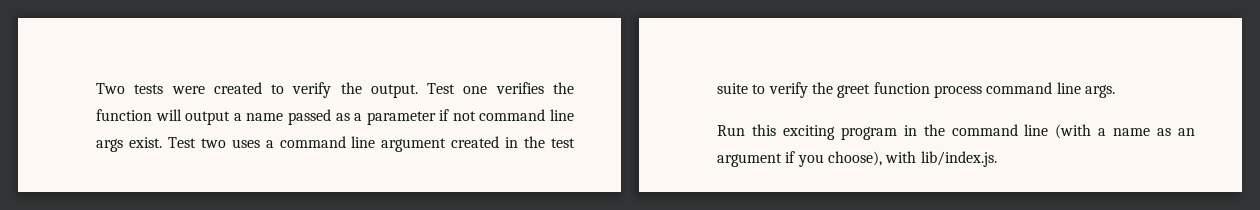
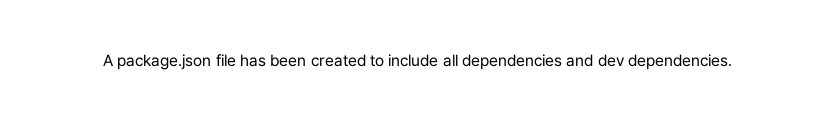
- Two tests were created to verify the output. Test one verifies the function will output a name passed as a parameter if not command line args exist. Test two uses a command line argument created in the test suite to verify the greet function process command line args.
- Run this exciting program in the command line (with a name as an argument if you choose), with lib/index.js.
+ A package.json file has been created to include all dependencies and dev dependencies.

